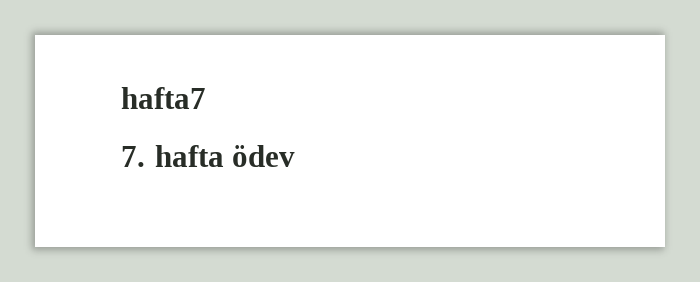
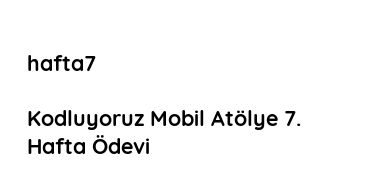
- 7. hafta ödev
+ Kodluyoruz Mobil Atölye 7. Hafta Ödevi

